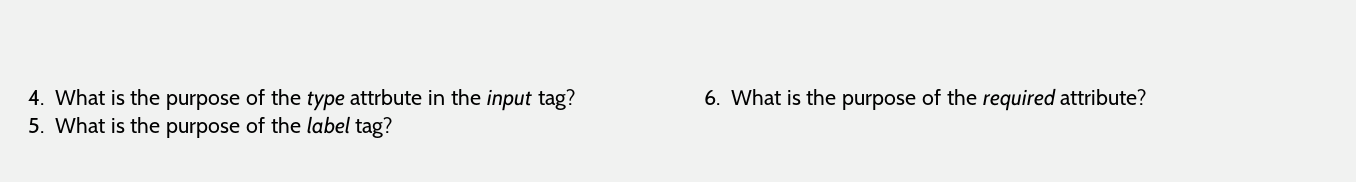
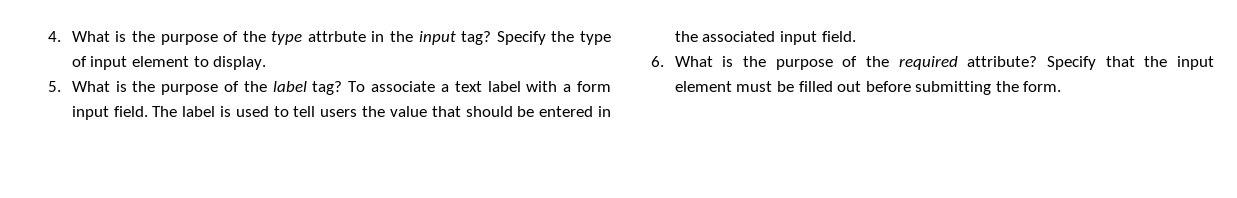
+ Specify the type of input element to display.
+ To associate a text label with a form input field. The label is used to tell users the value that should be entered in the associated input field.
+ Specify that the input element must be filled out before submitting the form.

